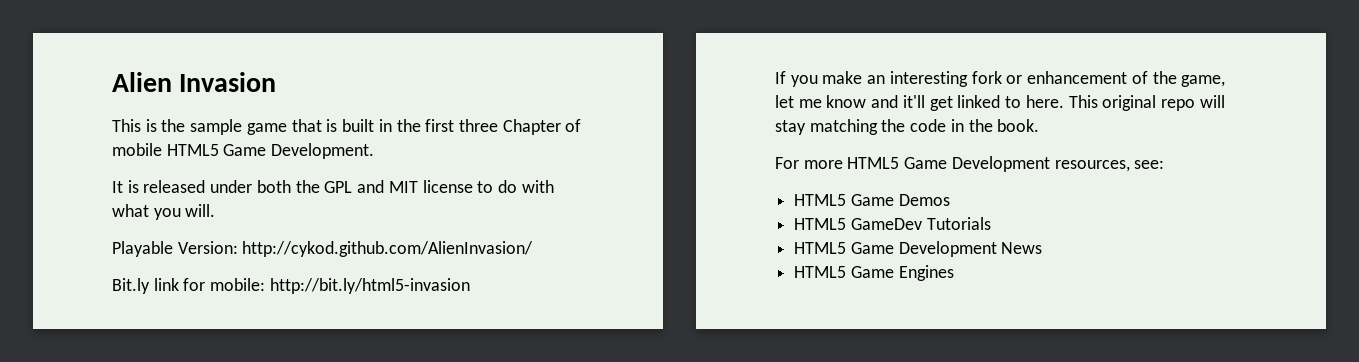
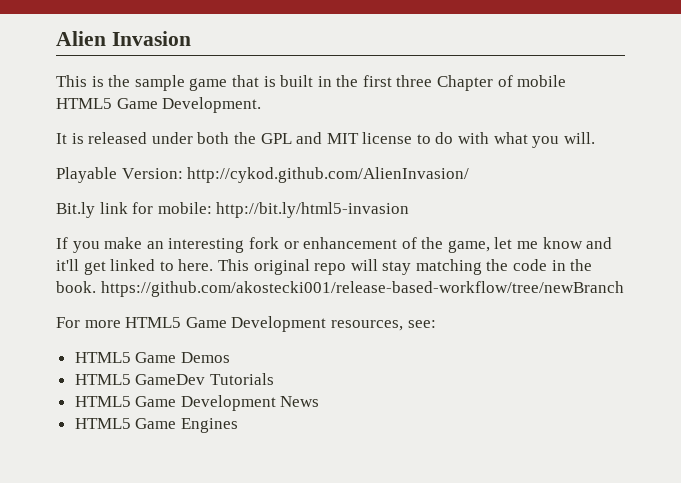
- This original repo will stay matching the code in the book.
+ This original repo will stay matching the code in the book. https://github.com/akostecki001/release-based-workflow/tree/newBranch

